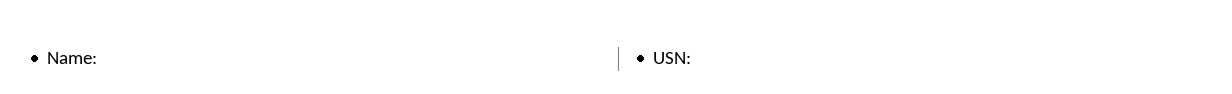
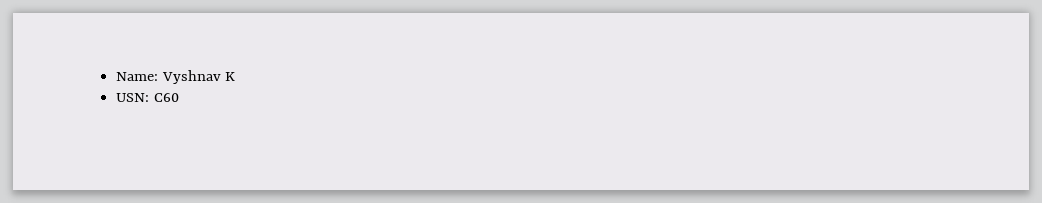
- Name:
+ Name: Vyshnav K
- USN:
+ USN: C60

